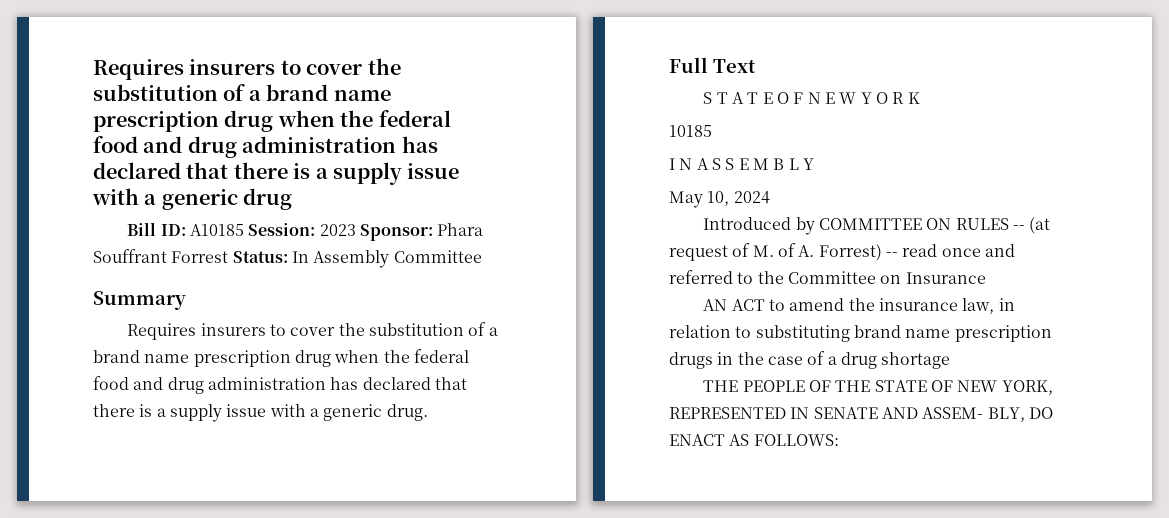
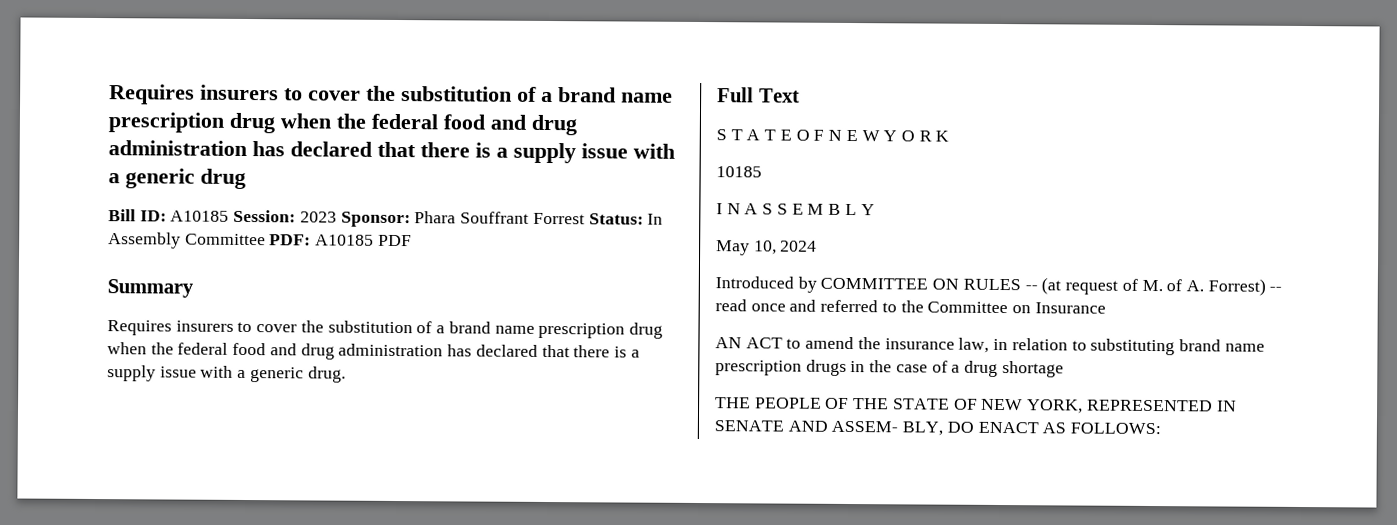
- Bill ID: A10185 Session: 2023 Sponsor: Phara Souffrant Forrest Status: In Assembly Committee
+ Bill ID: A10185 Session: 2023 Sponsor: Phara Souffrant Forrest Status: In Assembly Committee PDF: A10185 PDF

